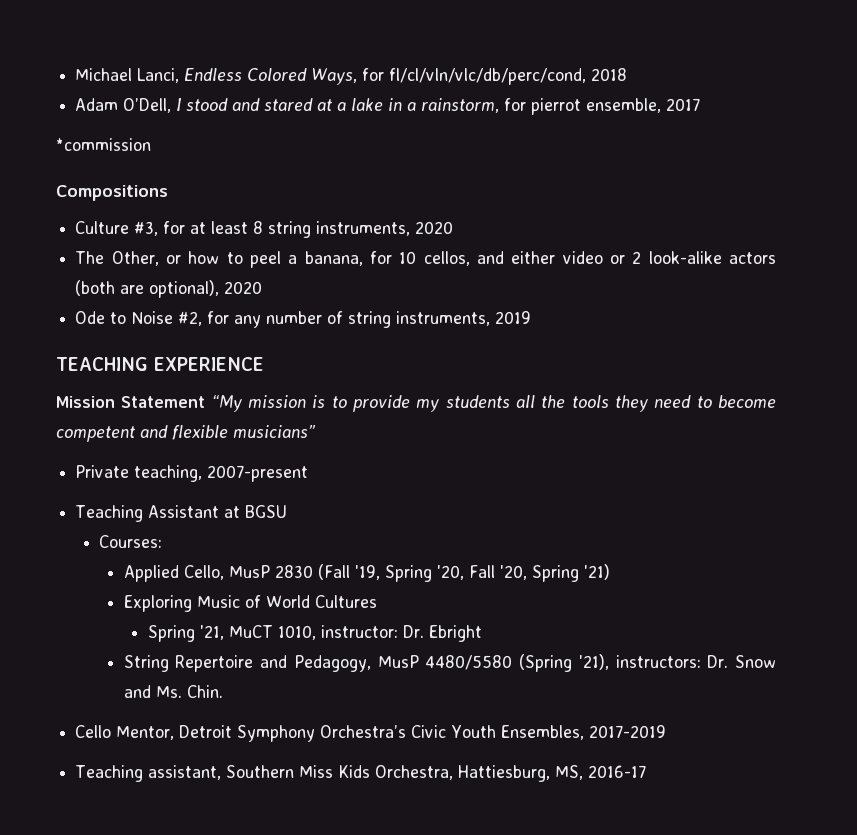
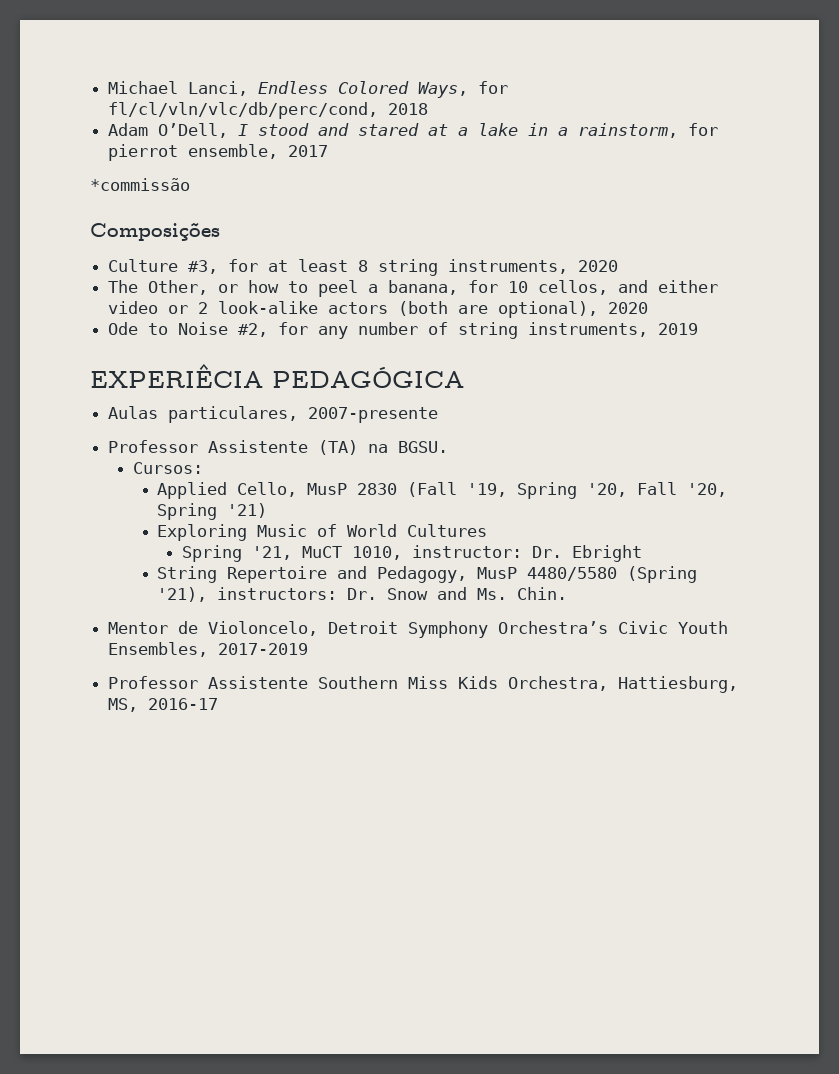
- *commission
- Compositions
+ *commissão
+ Composições
- TEACHING EXPERIENCE
- Mission Statement “My mission is to provide my students all the tools they need to become competent and flexible musicians”
- Private teaching, 2007-present
- Teaching Assistant at BGSU
- Courses:
+ EXPERIÊCIA PEDAGÓGICA
+ Aulas particulares, 2007-presente
+ Professor Assistente (TA) na BGSU.
+ Cursos:
- Cello Mentor, Detroit Symphony Orchestra’s Civic Youth Ensembles, 2017-2019
+ Mentor de Violoncelo, Detroit Symphony Orchestra’s Civic Youth Ensembles, 2017-2019
- Teaching assistant, Southern Miss Kids Orchestra, Hattiesburg, MS, 2016-17
+ Professor Assistente Southern Miss Kids Orchestra, Hattiesburg, MS, 2016-17

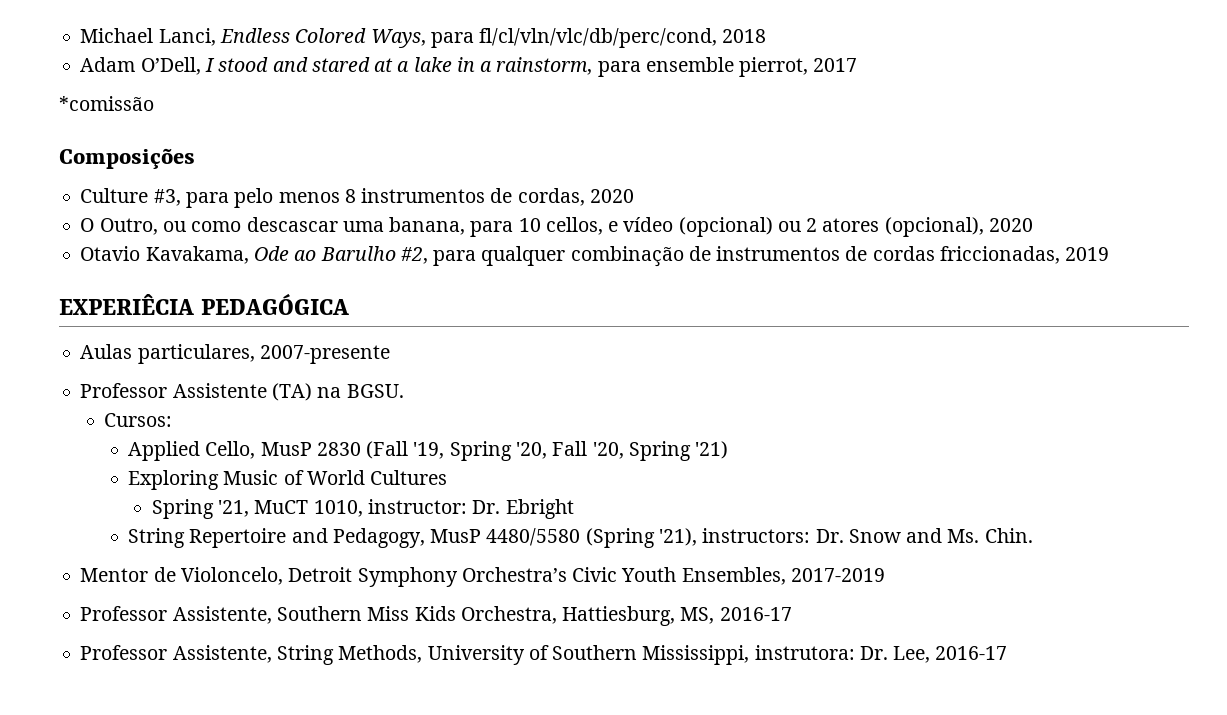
- Michael Lanci, Endless Colored Ways, for fl/cl/vln/vlc/db/perc/cond, 2018
+ Michael Lanci, Endless Colored Ways, para fl/cl/vln/vlc/db/perc/cond, 2018
- Adam O’Dell, I stood and stared at a lake in a rainstorm, for pierrot ensemble, 2017
+ Adam O’Dell, I stood and stared at a lake in a rainstorm, para ensemble pierrot, 2017
- *commissão
+ *comissão
- Culture #3, for at least 8 string instruments, 2020
- The Other, or how to peel a banana, for 10 cellos, and either video or 2 look-alike actors (both are optional), 2020
- Ode to Noise #2, for any number of string instruments, 2019
+ Culture #3, para pelo menos 8 instrumentos de cordas, 2020
+ O Outro, ou como descascar uma banana, para 10 cellos, e vídeo (opcional) ou 2 atores (opcional), 2020
+ Otavio Kavakama, Ode ao Barulho #2, para qualquer combinação de instrumentos de cordas friccionadas, 2019
- Professor Assistente Southern Miss Kids Orchestra, Hattiesburg, MS, 2016-17
+ Professor Assistente, Southern Miss Kids Orchestra, Hattiesburg, MS, 2016-17
+ Professor Assistente, String Methods, University of Southern Mississippi, instrutora: Dr. Lee, 2016-17

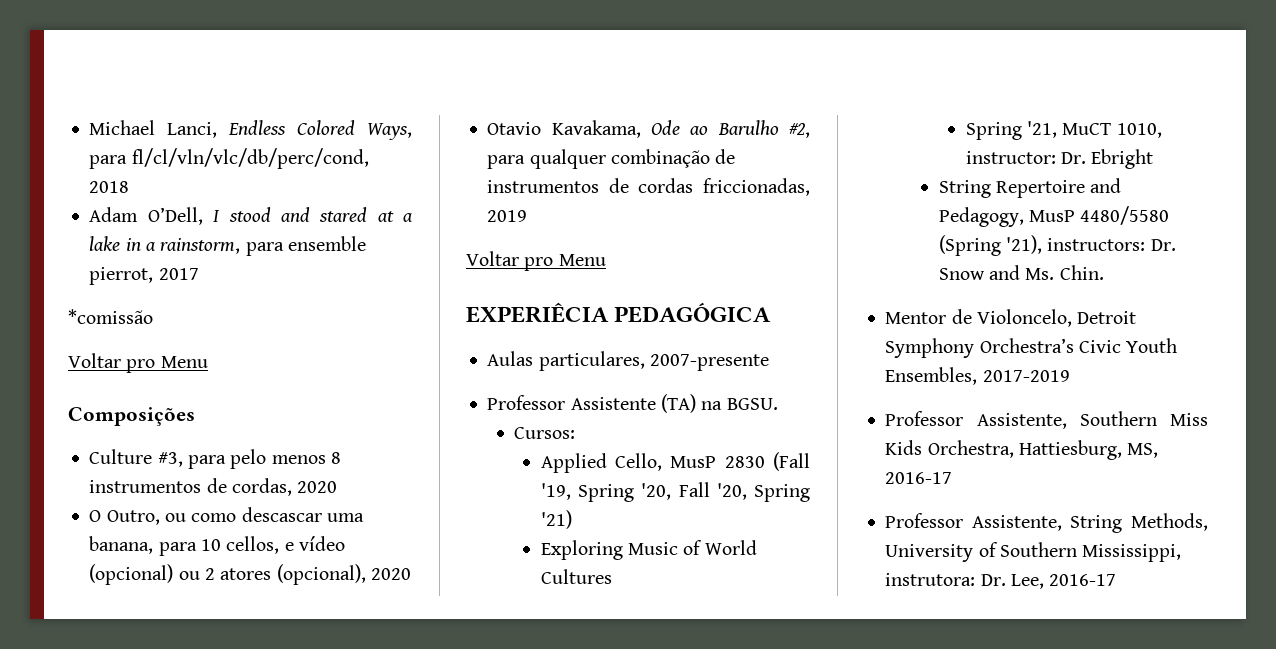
  *comissão
+ Voltar pro Menu
  Otavio Kavakama, Ode ao Barulho #2, para qualquer combinação de instrumentos de cordas friccionadas, 2019
+ Voltar pro Menu

